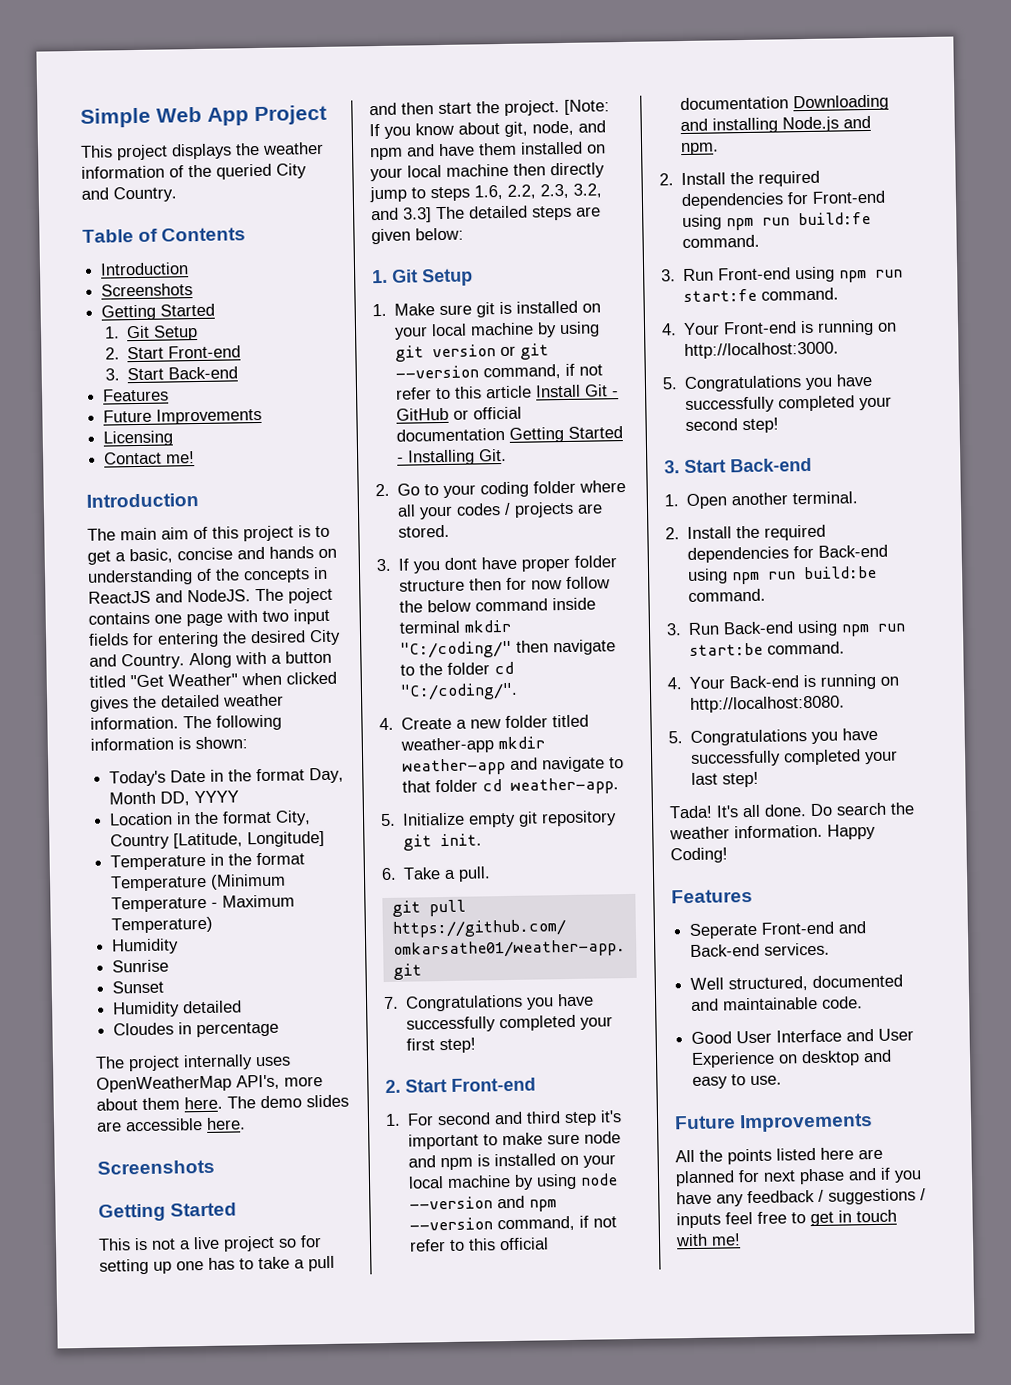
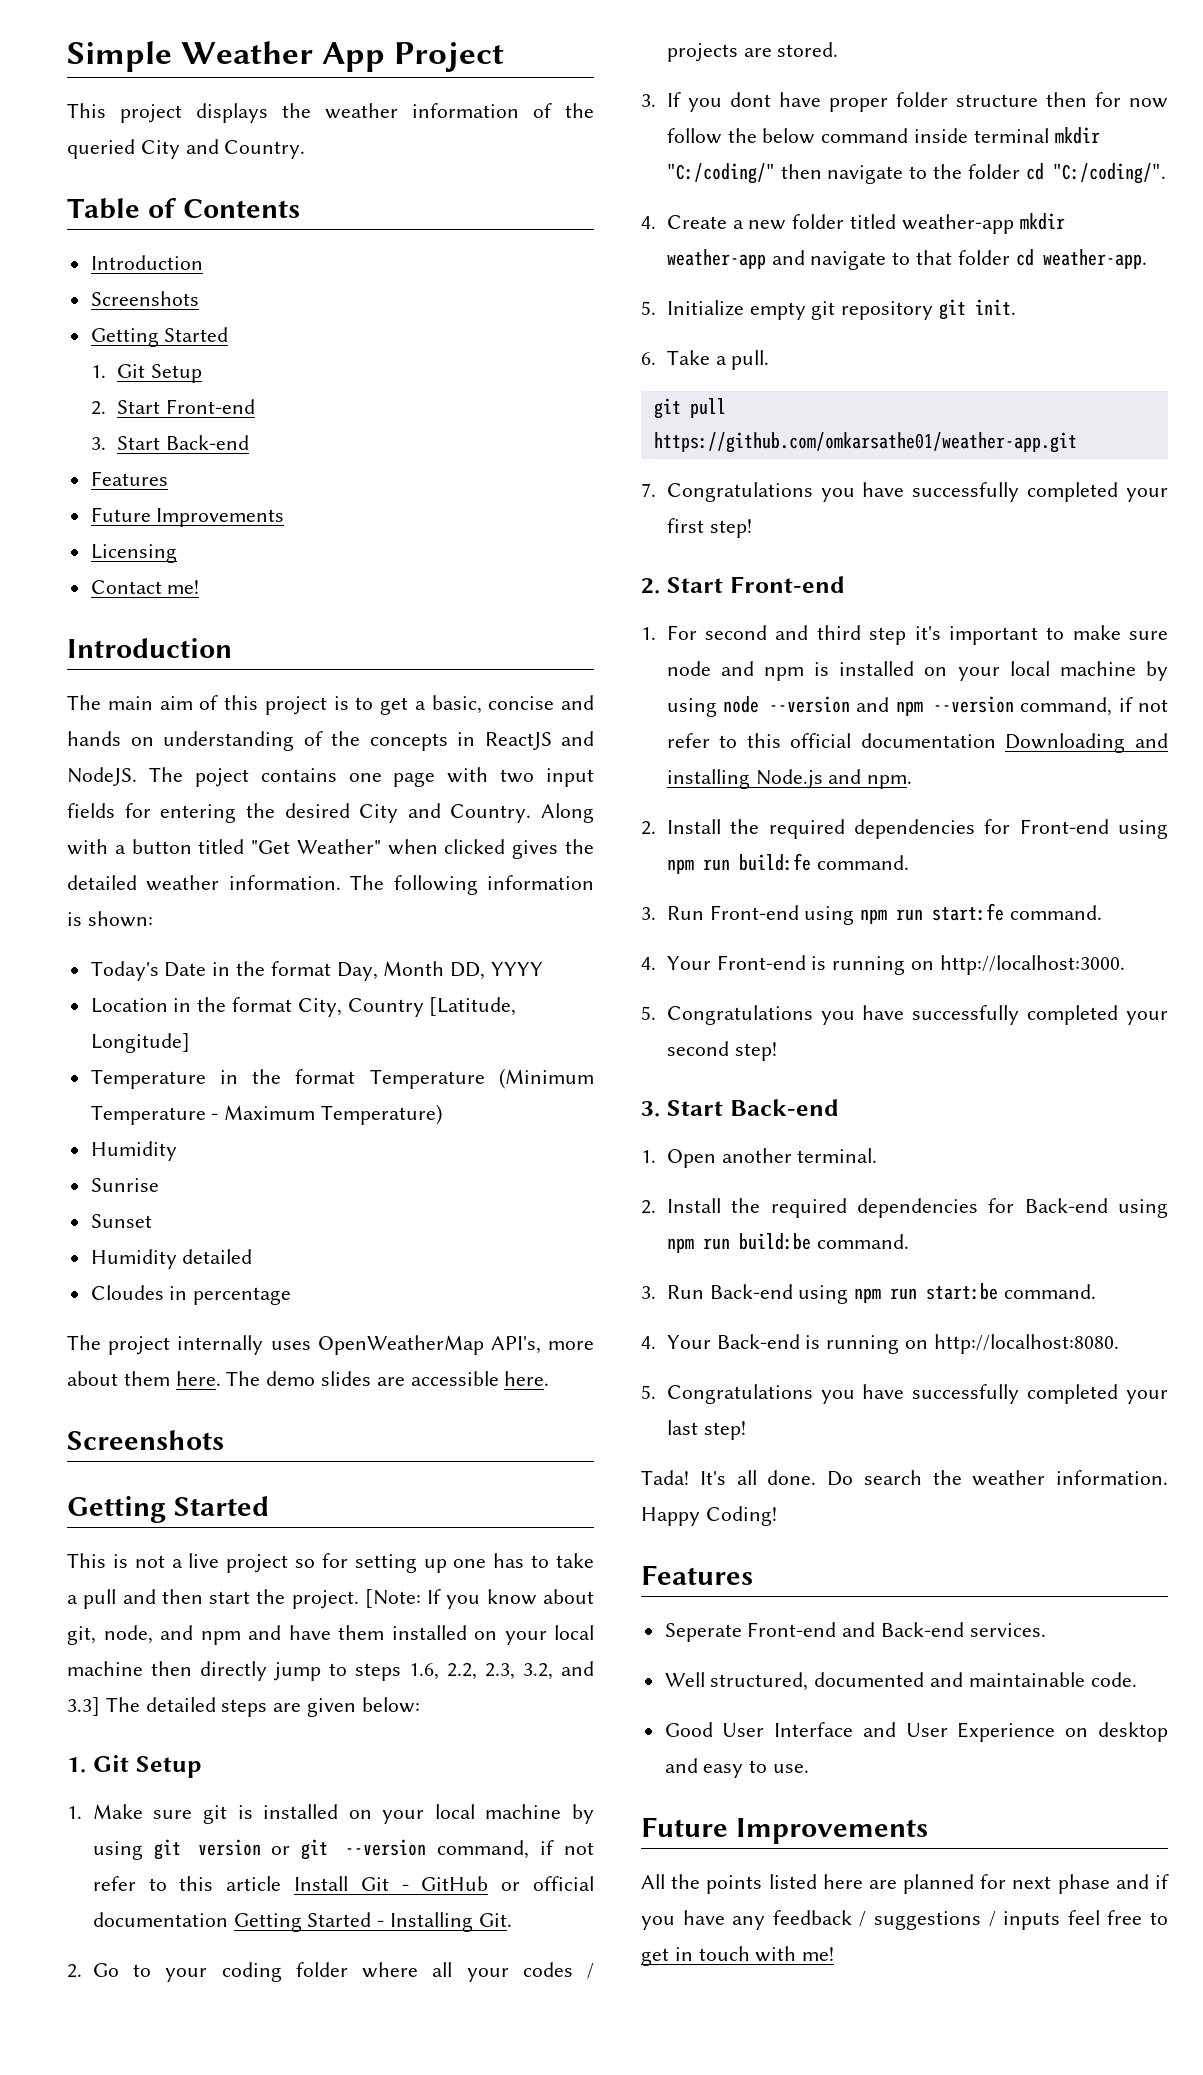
- Simple Web App Project
+ Simple Weather App Project

